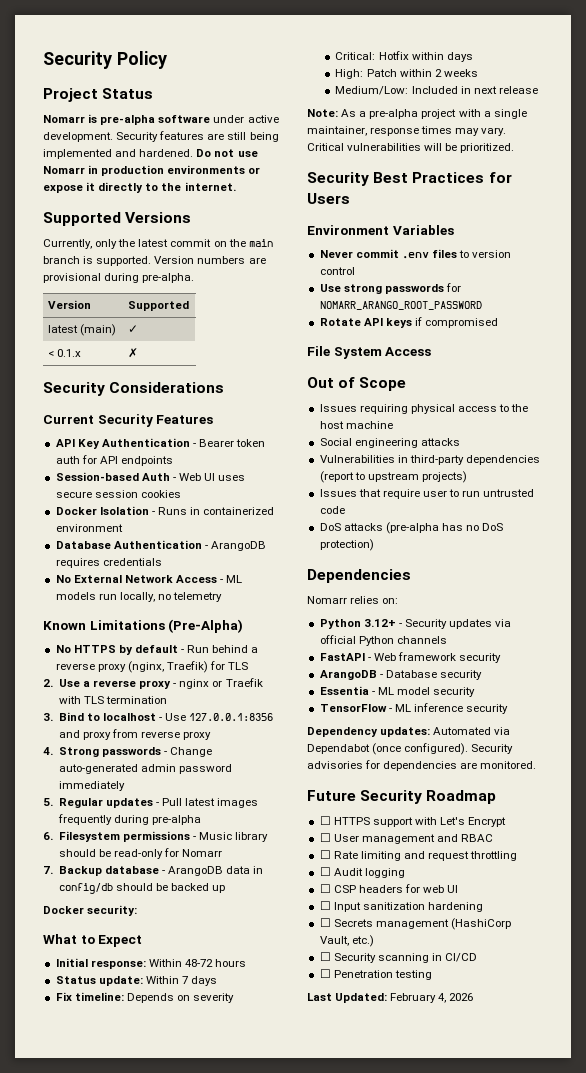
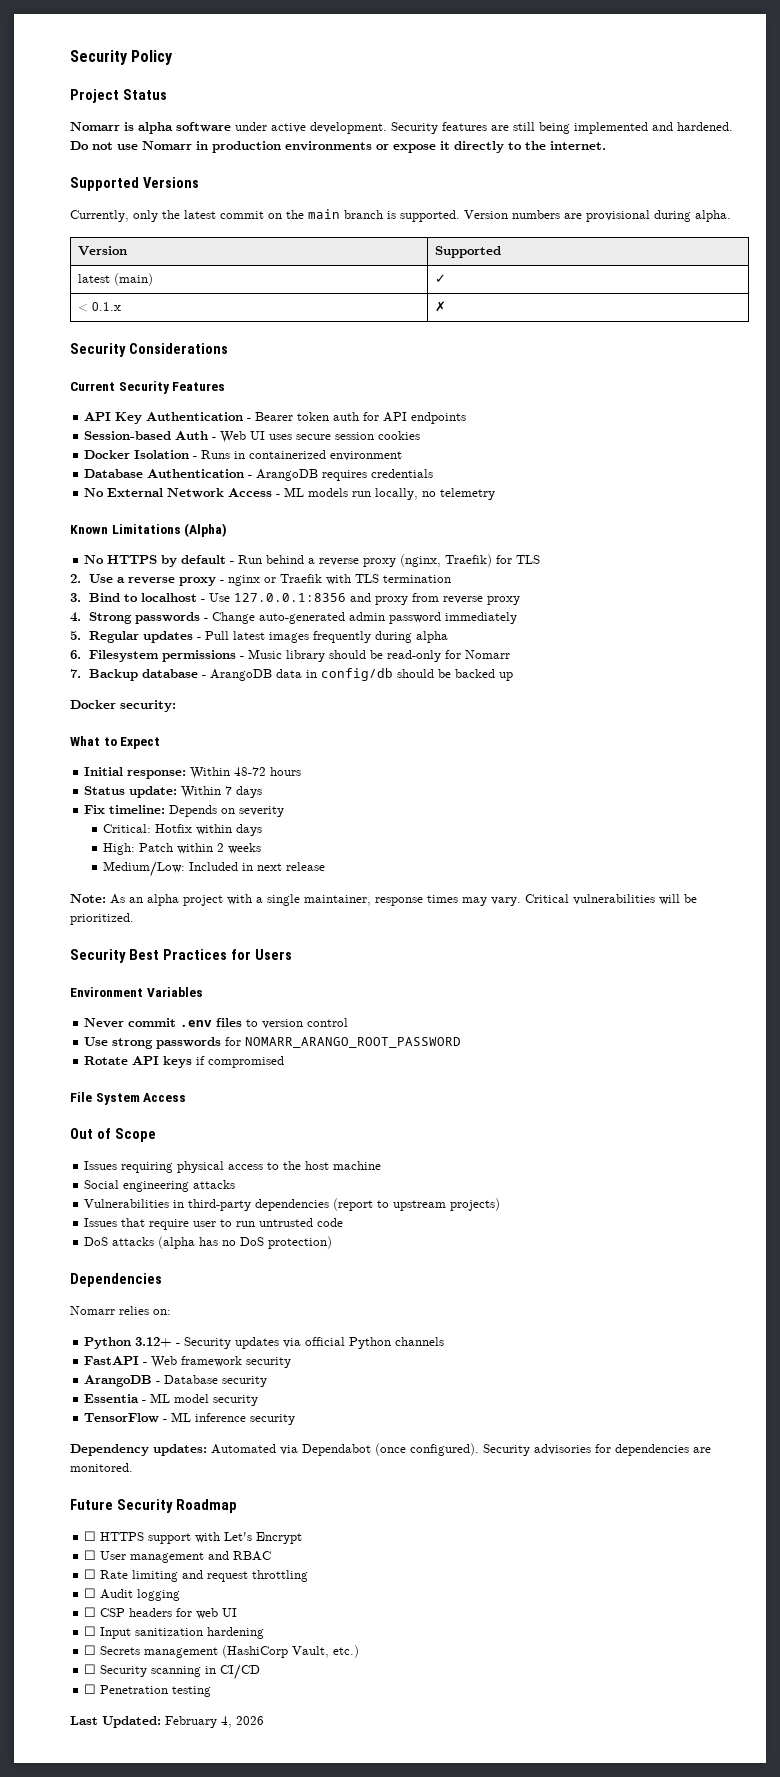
- Nomarr is pre-alpha software under active development.
+ Nomarr is alpha software under active development.
- Version numbers are provisional during pre-alpha.
+ Version numbers are provisional during alpha.
- Known Limitations (Pre-Alpha)
+ Known Limitations (Alpha)
- 5. Regular updates - Pull latest images frequently during pre-alpha
+ 5. Regular updates - Pull latest images frequently during alpha
- Note: As a pre-alpha project with a single maintainer, response times may vary.
+ Note: As an alpha project with a single maintainer, response times may vary.
- DoS attacks (pre-alpha has no DoS protection)
+ DoS attacks (alpha has no DoS protection)

